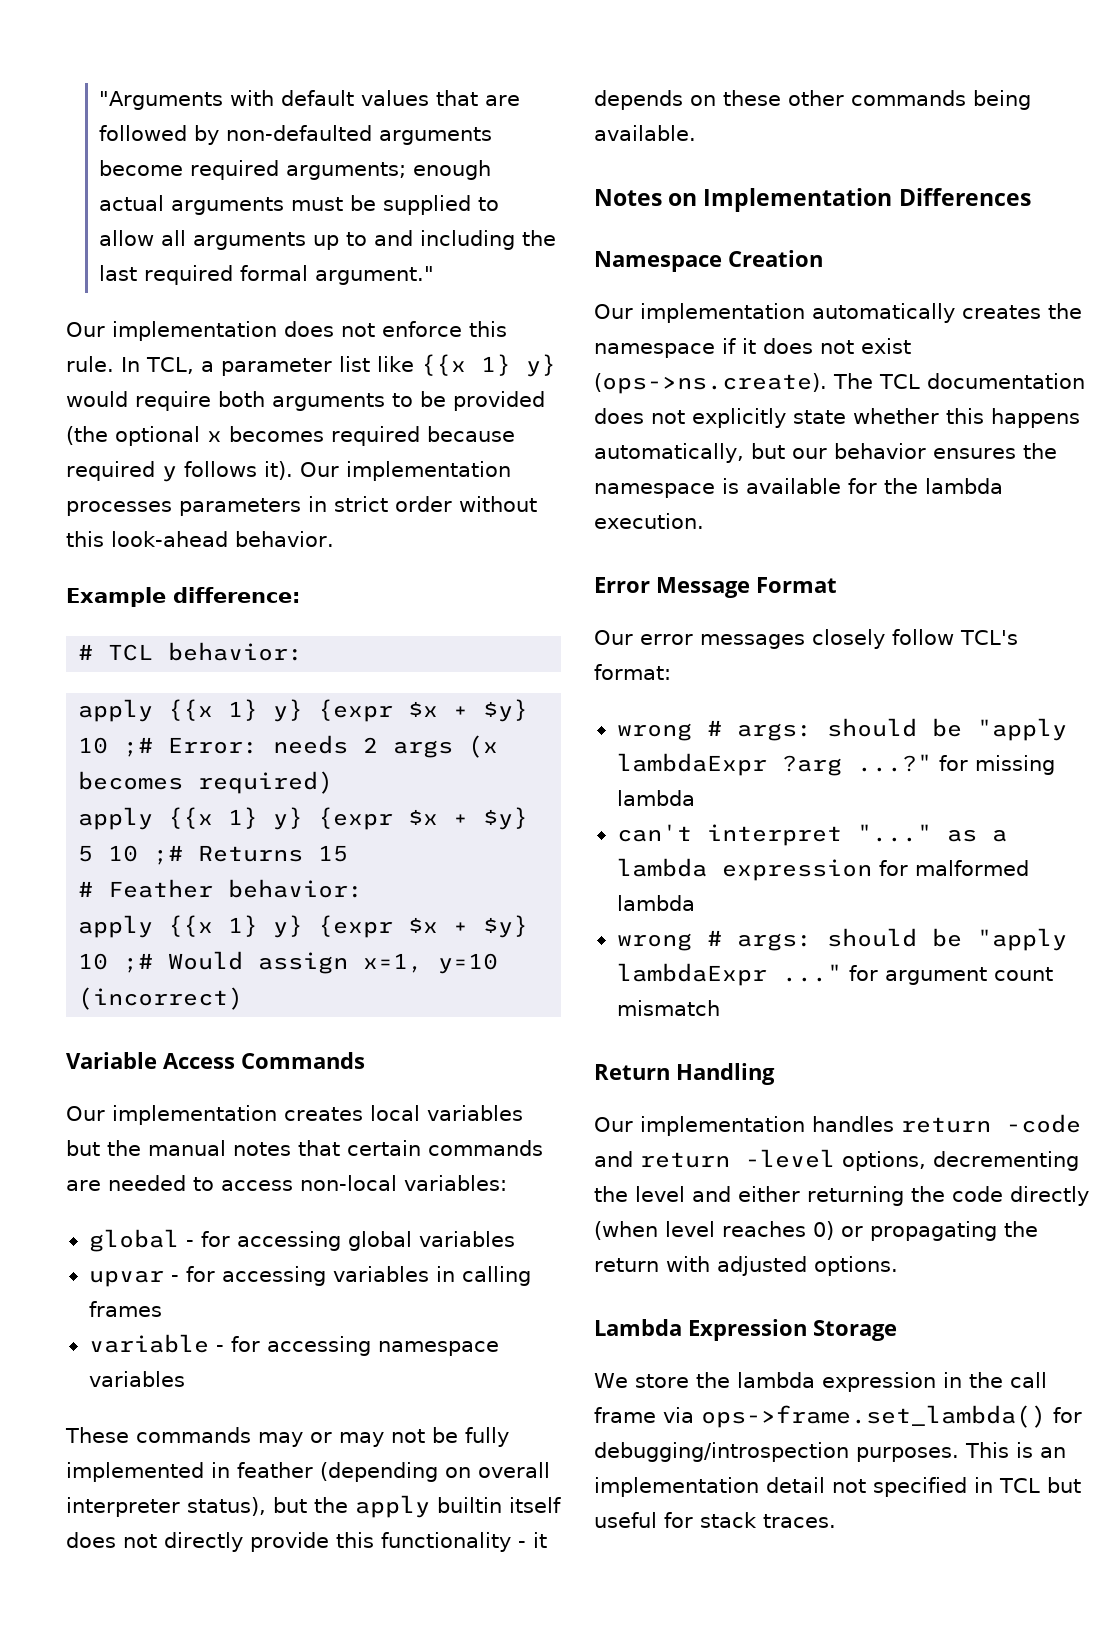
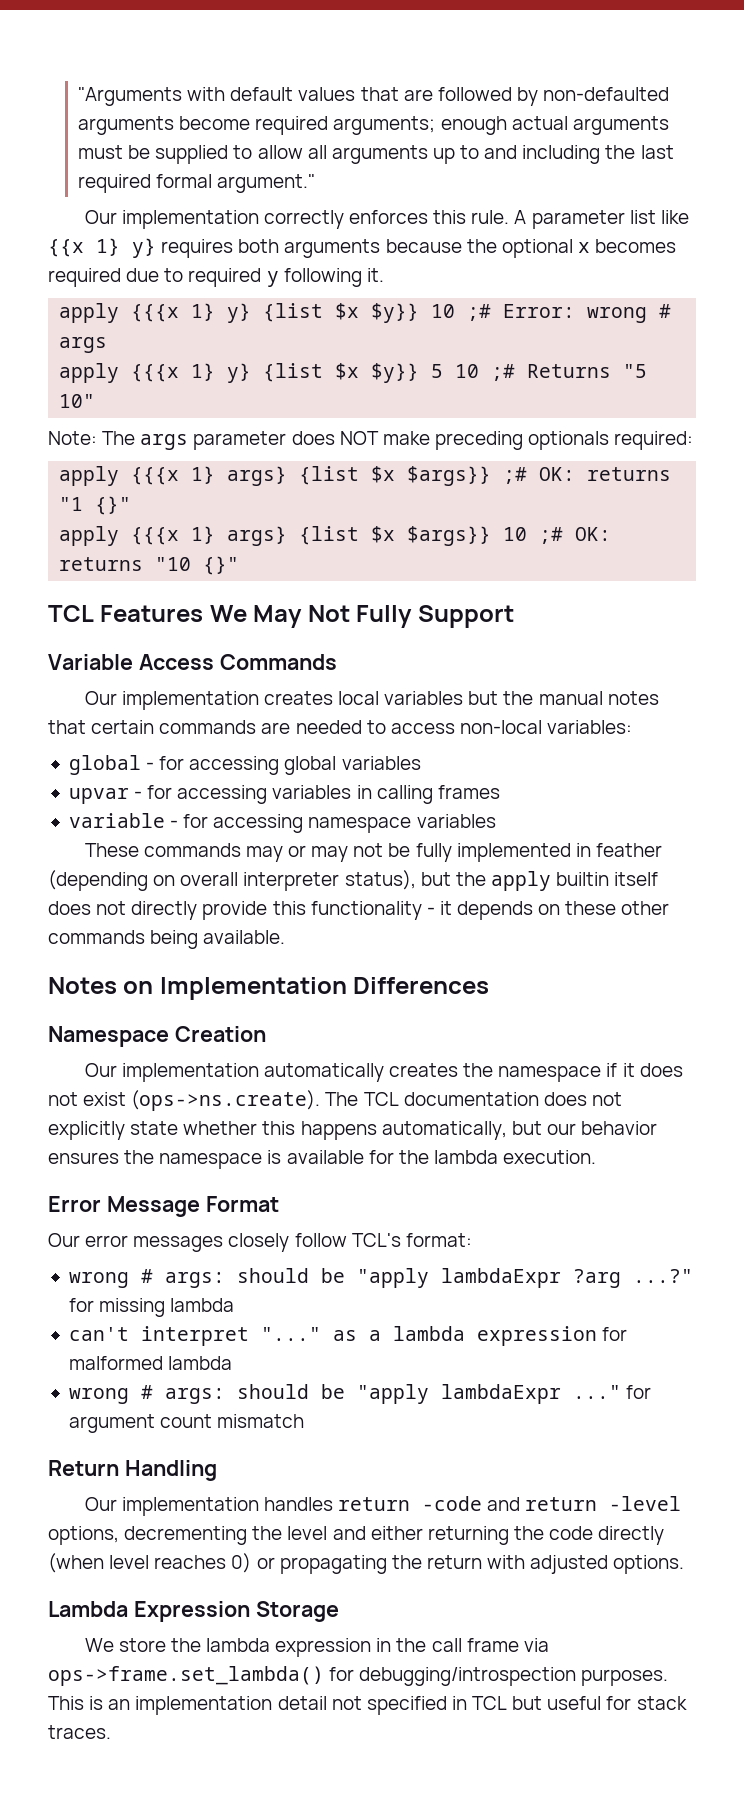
- Our implementation does not enforce this rule. In TCL, a parameter list like {{x 1} y} would require both arguments to be provided (the optional x becomes required because required y follows it). Our implementation processes parameters in strict order without this look-ahead behavior.
- Example difference:
- # TCL behavior:
- apply {{x 1} y} {expr $x + $y} 10 ;# Error: needs 2 args (x becomes required)
- apply {{x 1} y} {expr $x + $y} 5 10 ;# Returns 15
- # Feather behavior:
- apply {{x 1} y} {expr $x + $y} 10 ;# Would assign x=1, y=10 (incorrect)
+ Our implementation correctly enforces this rule. A parameter list like {{x 1} y} requires both arguments because the optional x becomes required due to required y following it.
+ apply {{{x 1} y} {list $x $y}} 10 ;# Error: wrong # args
+ apply {{{x 1} y} {list $x $y}} 5 10 ;# Returns "5 10"
+ Note: The args parameter does NOT make preceding optionals required:
+ apply {{{x 1} args} {list $x $args}} ;# OK: returns "1 {}"
+ apply {{{x 1} args} {list $x $args}} 10 ;# OK: returns "10 {}"
+ TCL Features We May Not Fully Support

